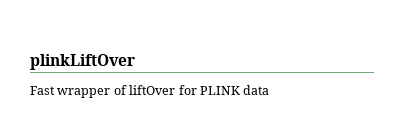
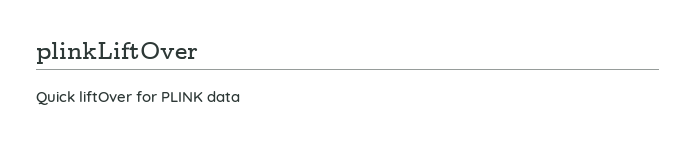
- Fast wrapper of liftOver for PLINK data
+ Quick liftOver for PLINK data

